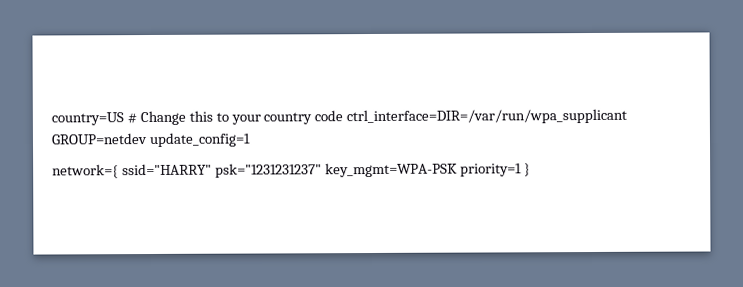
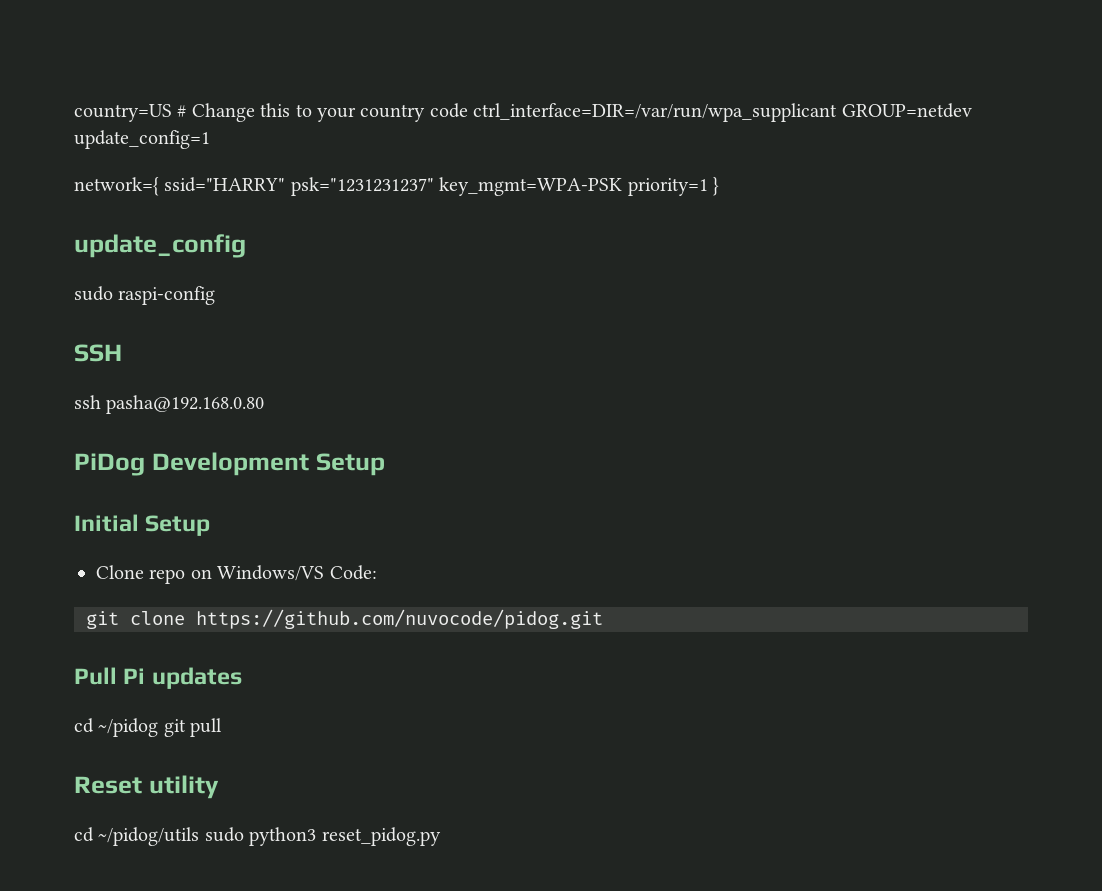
+ update_config
+ sudo raspi-config
+ SSH
+ ssh pasha@192.168.0.80
+ PiDog Development Setup
+ Initial Setup
+ Clone repo on Windows/VS Code:
+ git clone https://github.com/nuvocode/pidog.git
+ Pull Pi updates
+ cd ~/pidog git pull
+ Reset utility
+ cd ~/pidog/utils sudo python3 reset_pidog.py

